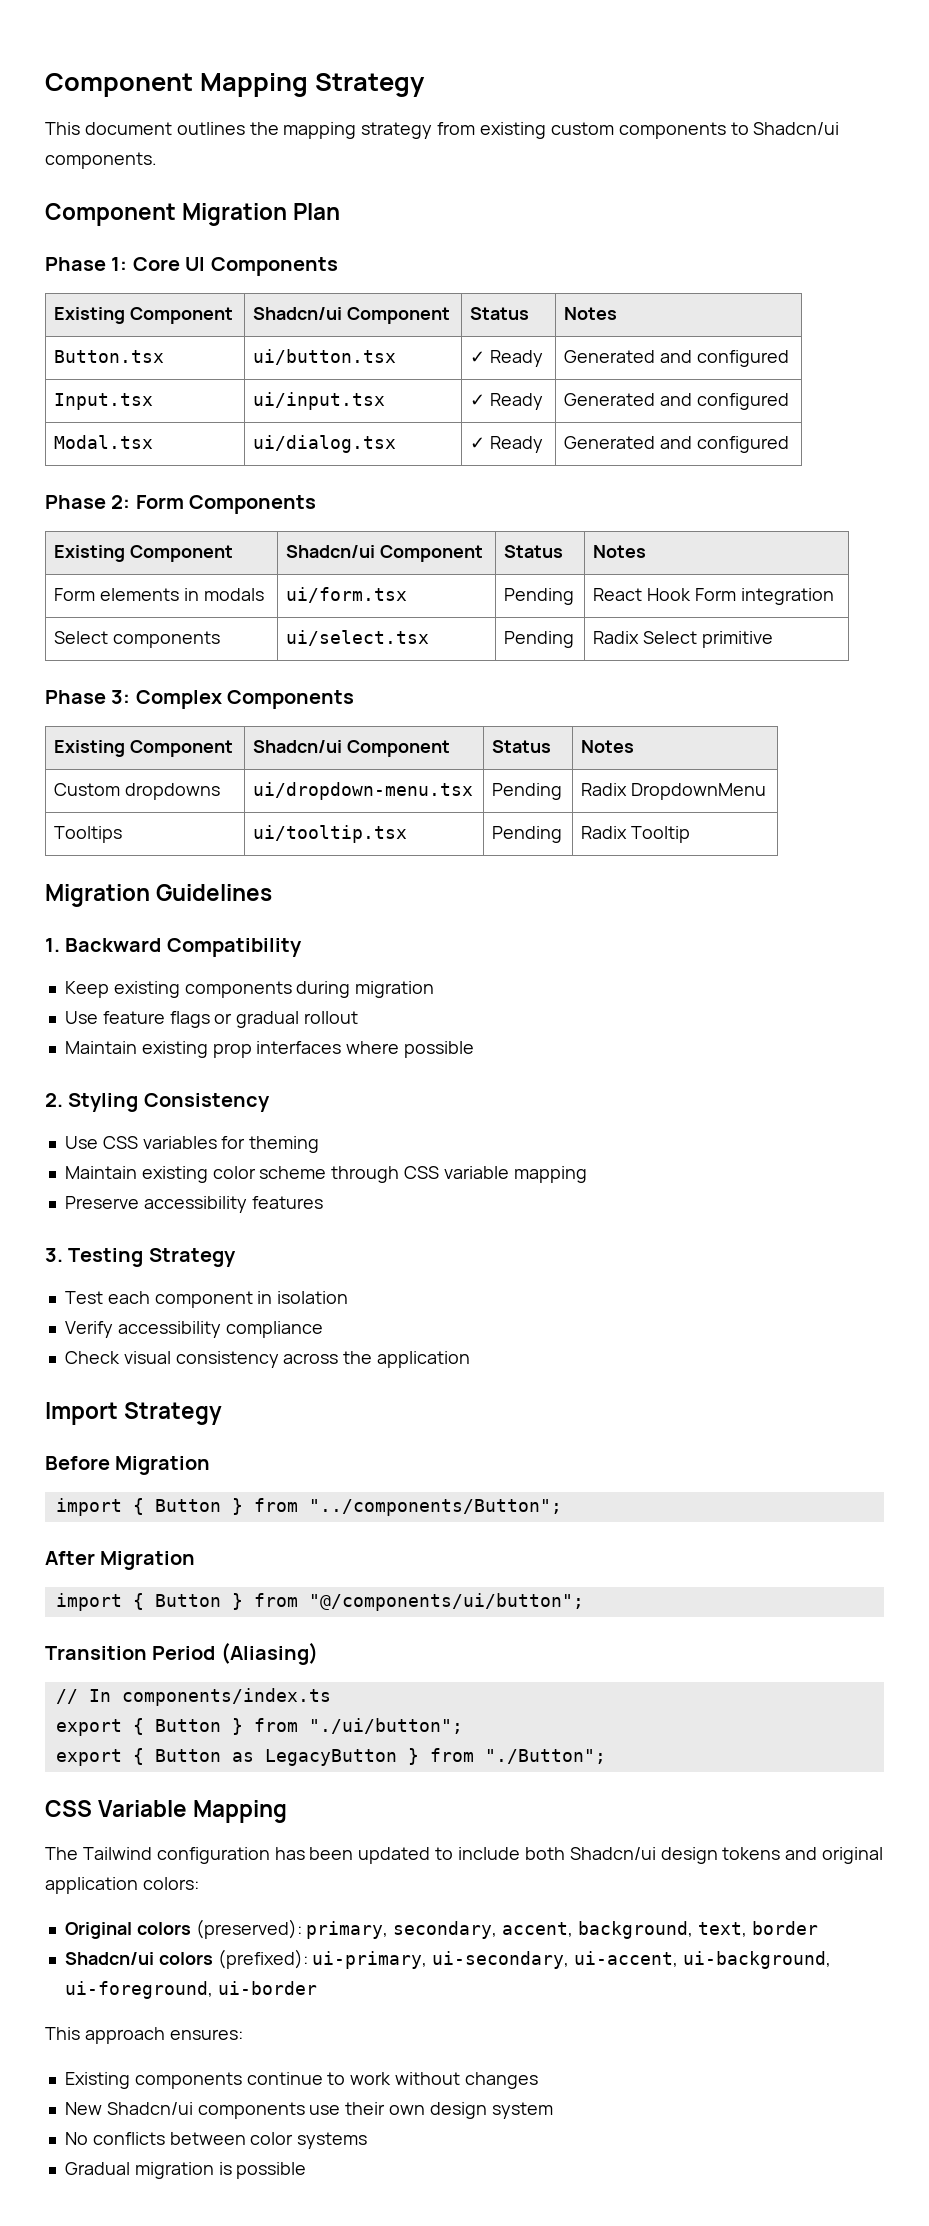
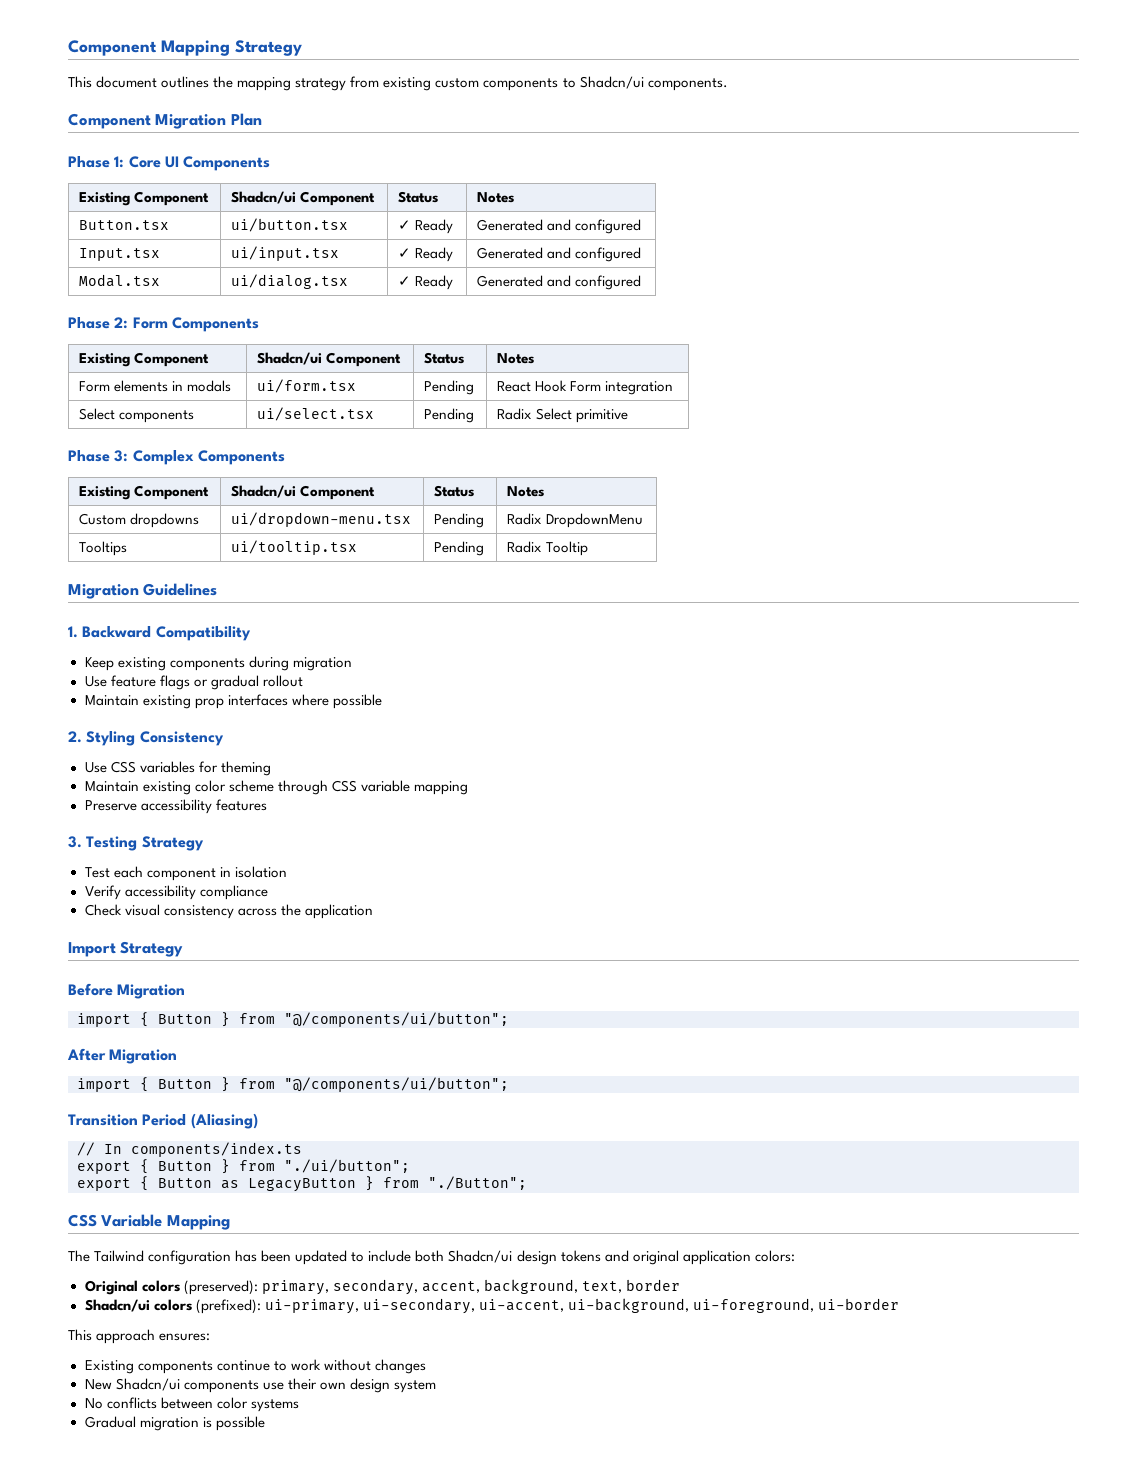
  Before Migration
- import { Button } from "../components/Button";
+ import { Button } from "@/components/ui/button";

